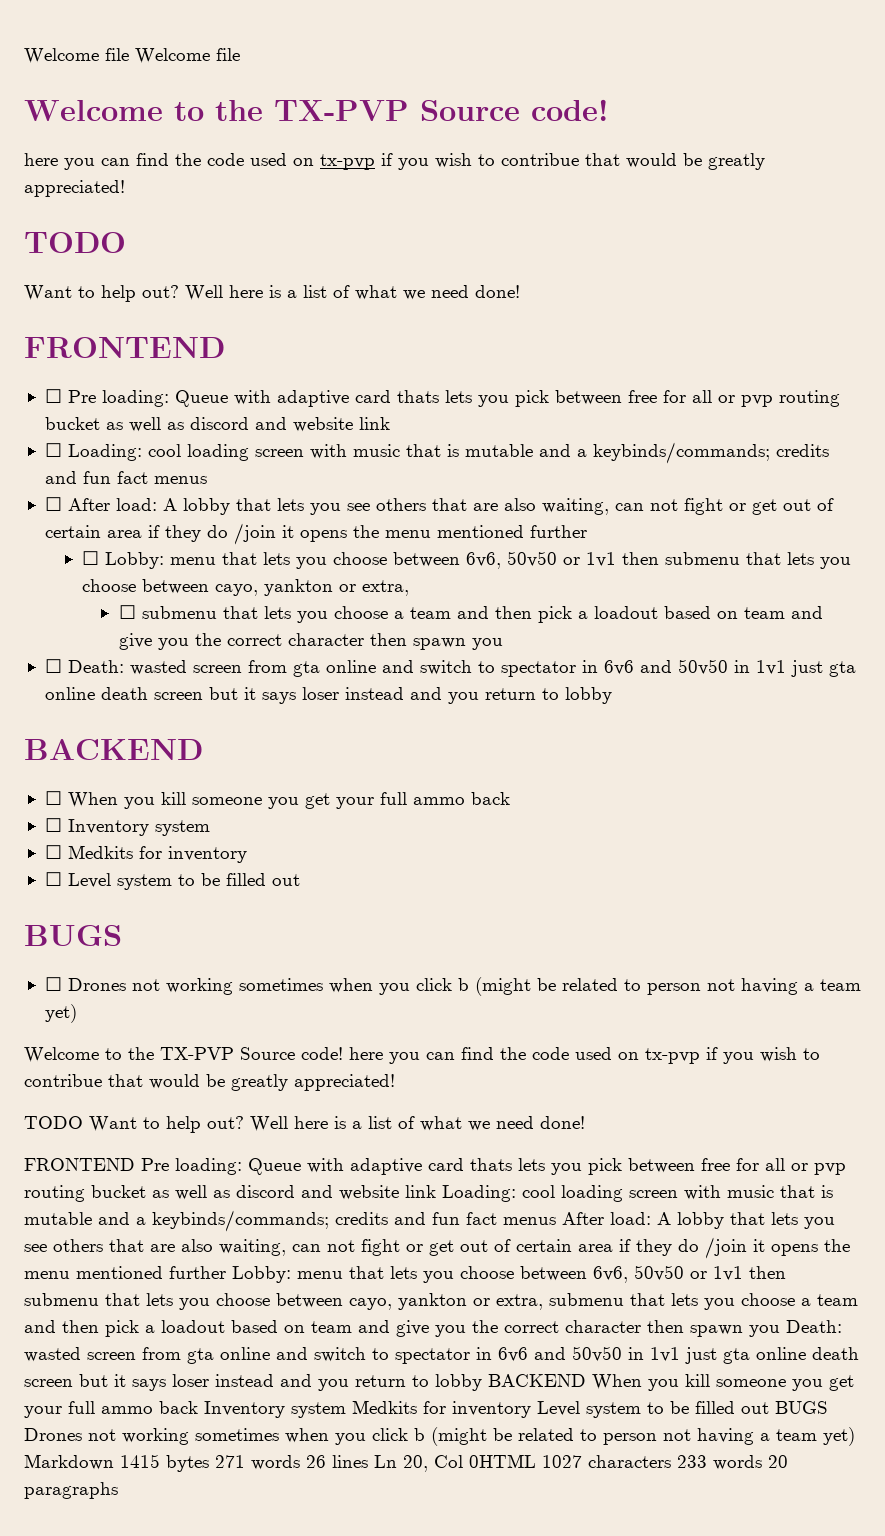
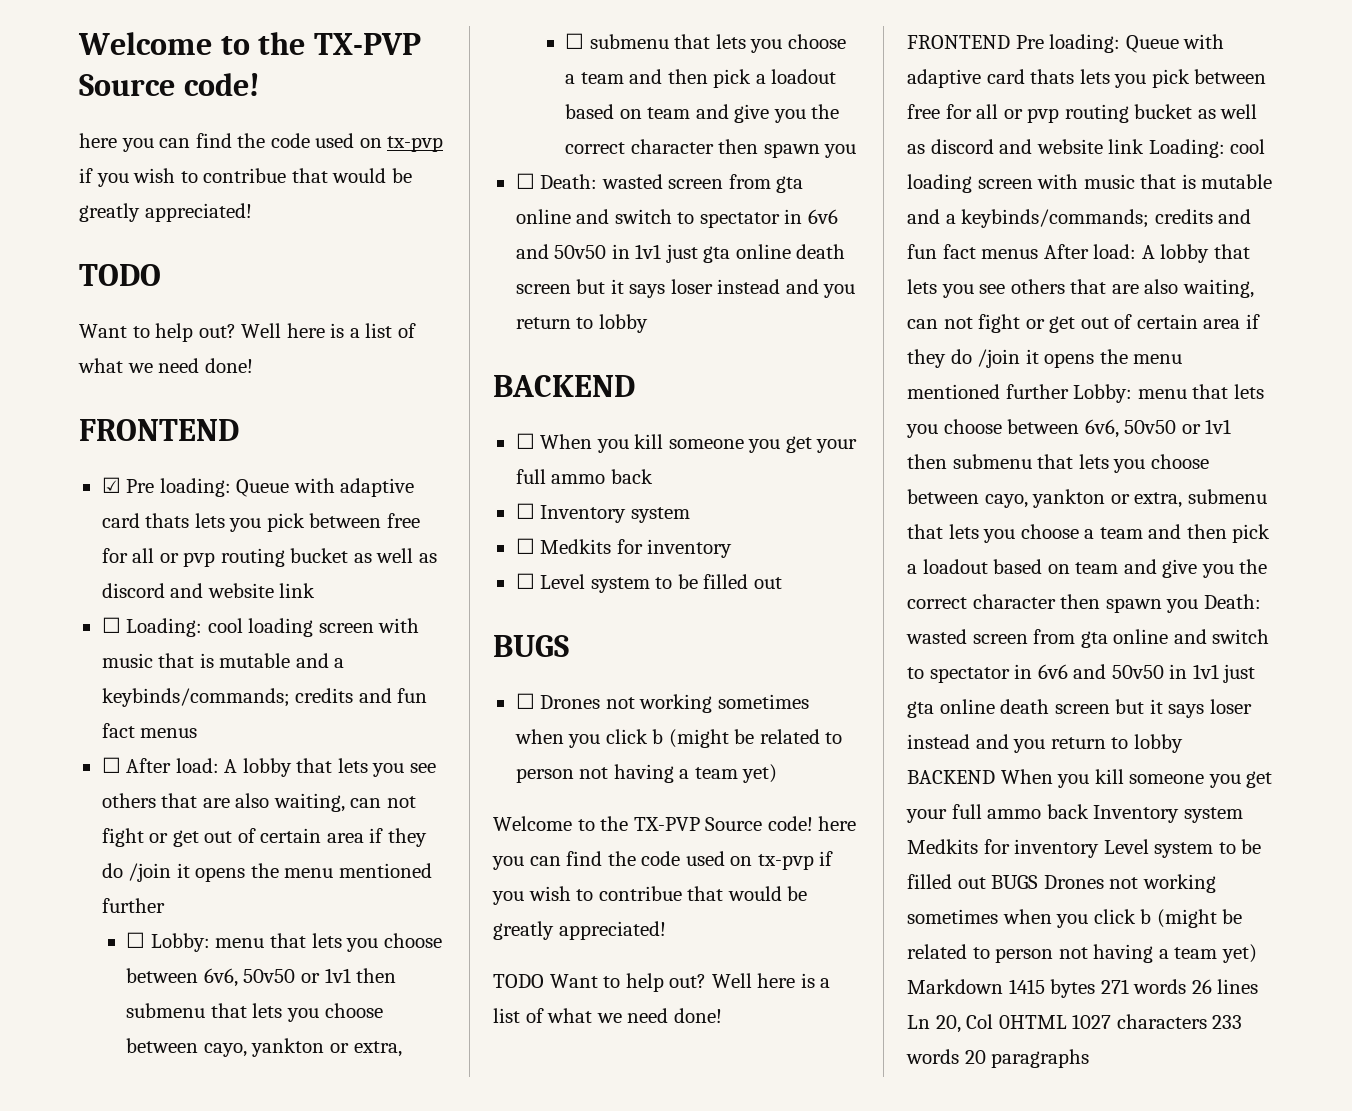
- Welcome file Welcome file
- ☐ Pre loading: Queue with adaptive card thats lets you pick between free for all or pvp routing bucket as well as discord and website link
+ ☑ Pre loading: Queue with adaptive card thats lets you pick between free for all or pvp routing bucket as well as discord and website link

